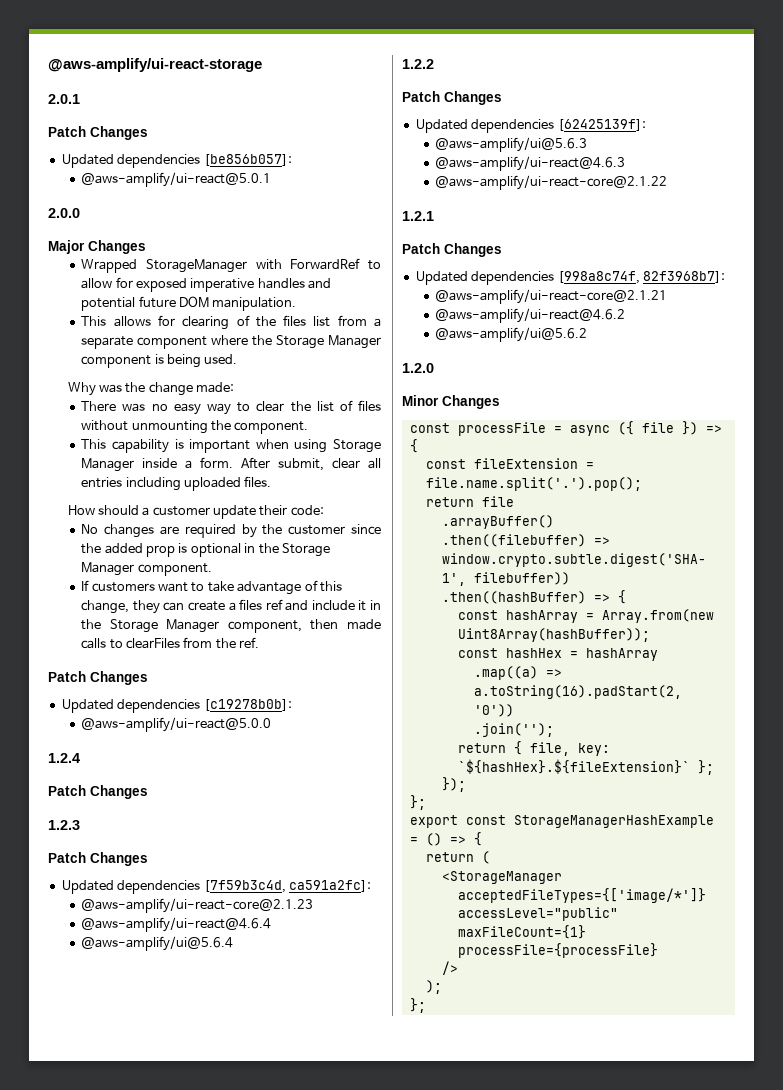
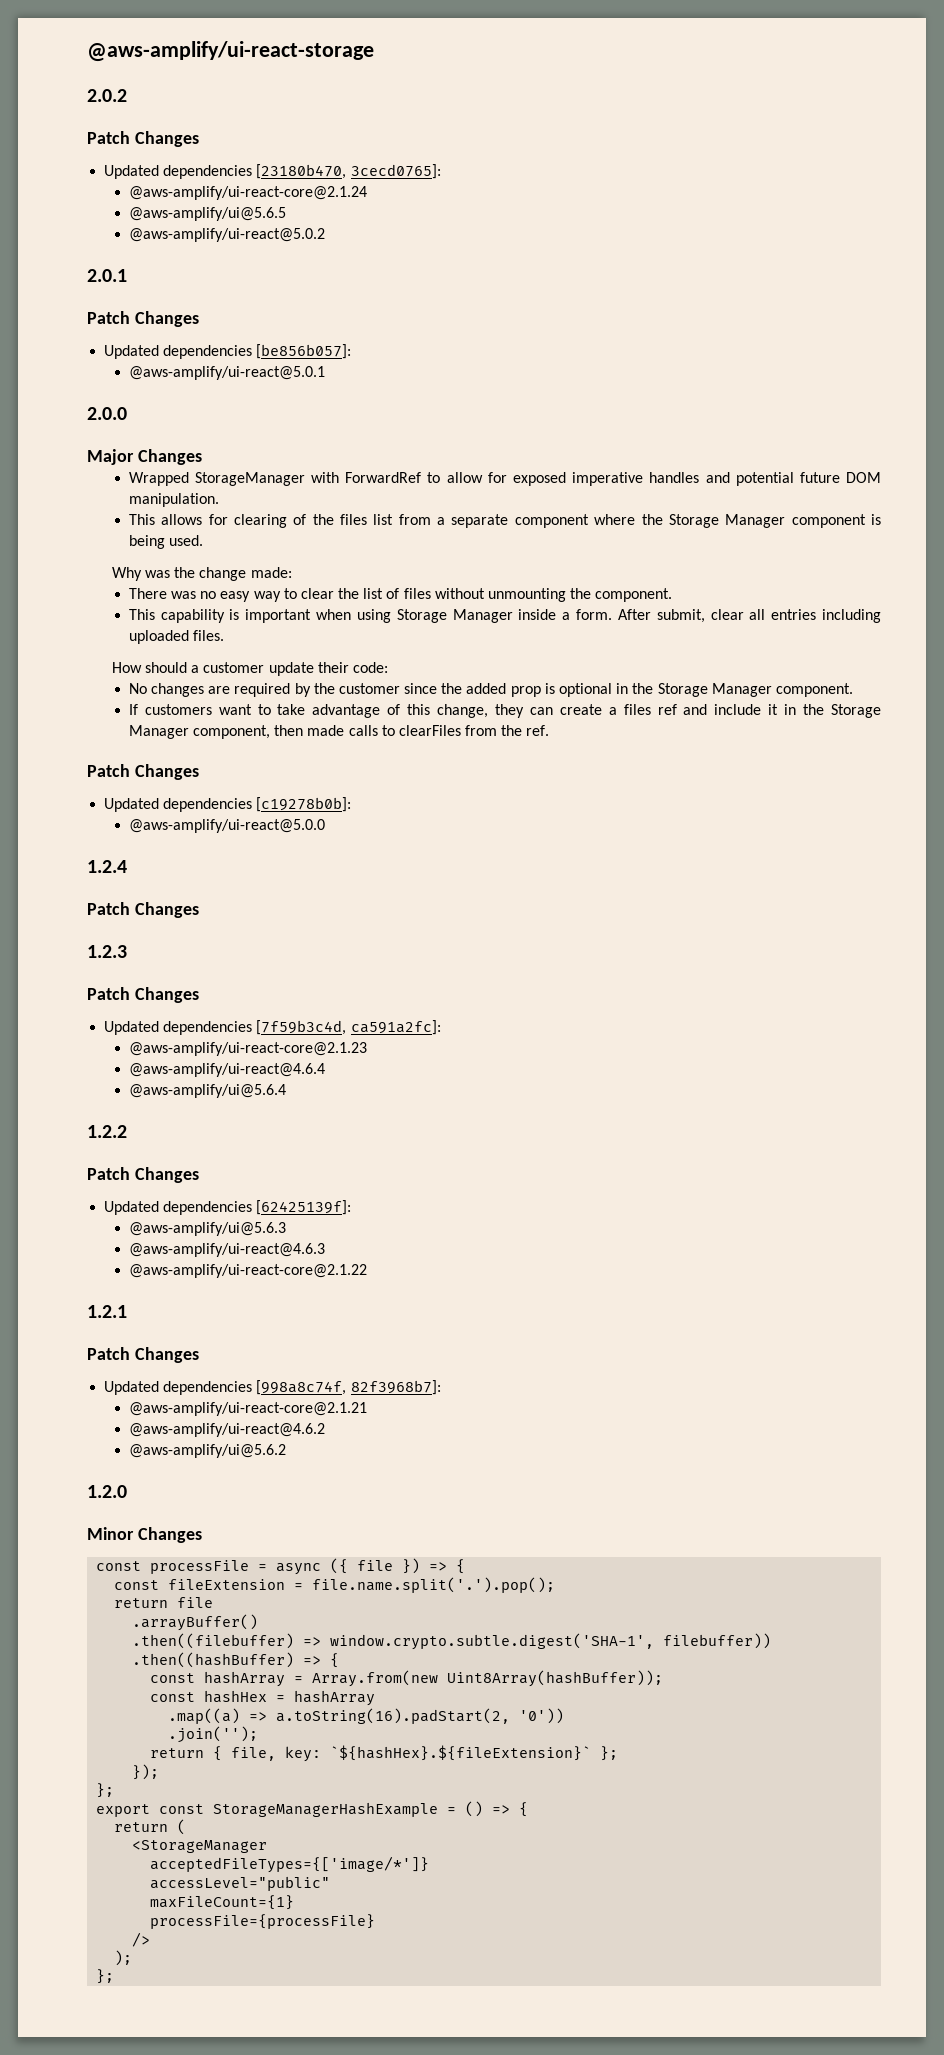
+ 2.0.2
+ Patch Changes
+ Updated dependencies [23180b470, 3cecd0765]:
+ @aws-amplify/ui-react-core@2.1.24
+ @aws-amplify/ui@5.6.5
+ @aws-amplify/ui-react@5.0.2

